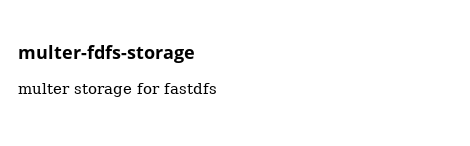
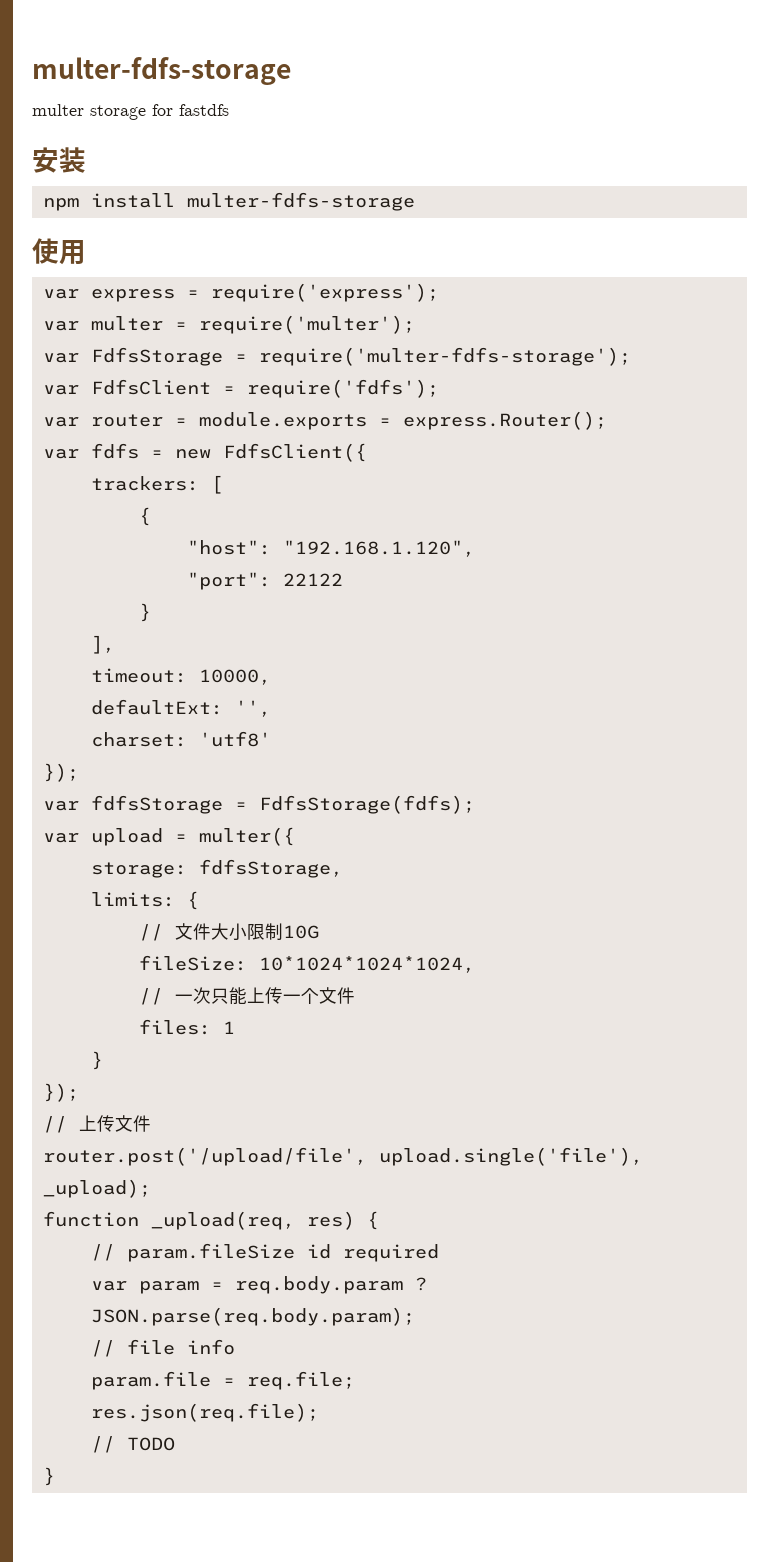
+ 安装
+ npm install multer-fdfs-storage
+ 使用
+ var express = require('express');
+ var multer = require('multer');
+ var FdfsStorage = require('multer-fdfs-storage');
+ var FdfsClient = require('fdfs');
+ var router = module.exports = express.Router();
+ var fdfs = new FdfsClient({
+ trackers: [
+ {
+ "host": "192.168.1.120",
+ "port": 22122
+ }
+ ],
+ timeout: 10000,
+ defaultExt: '',
+ charset: 'utf8'
+ });
+ var fdfsStorage = FdfsStorage(fdfs);
+ var upload = multer({
+ storage: fdfsStorage,
+ limits: {
+ // 文件大小限制10G
+ fileSize: 10*1024*1024*1024,
+ // 一次只能上传一个文件
+ files: 1
+ }
+ });
+ // 上传文件
+ router.post('/upload/file', upload.single('file'), _upload);
+ function _upload(req, res) {
+ // param.fileSize id required
+ var param = req.body.param ? JSON.parse(req.body.param);
+ // file info
+ param.file = req.file;
+ res.json(req.file);
+ // TODO
+ }

